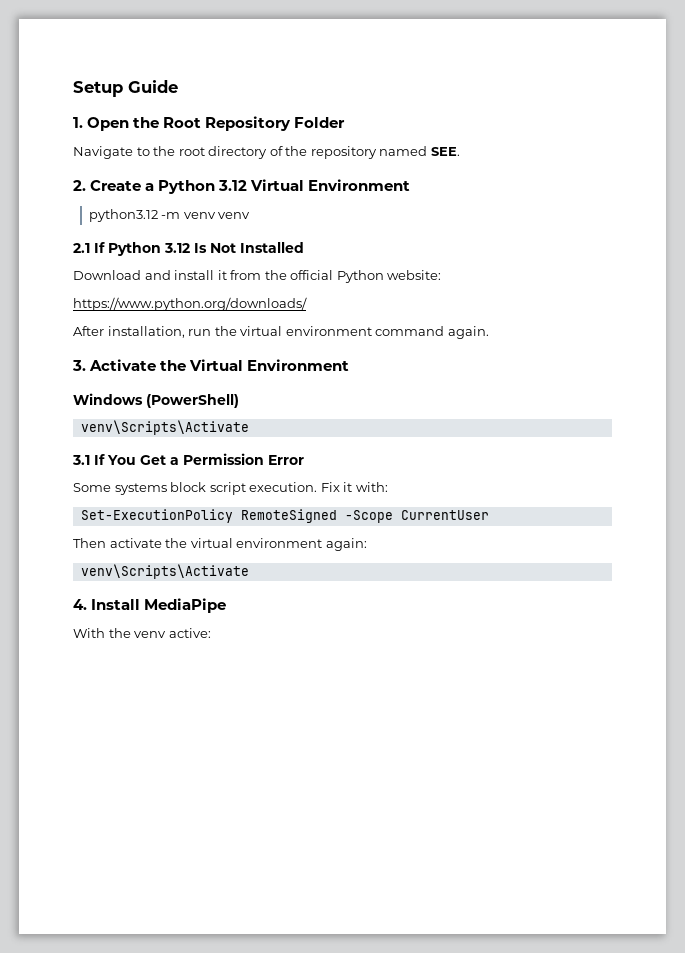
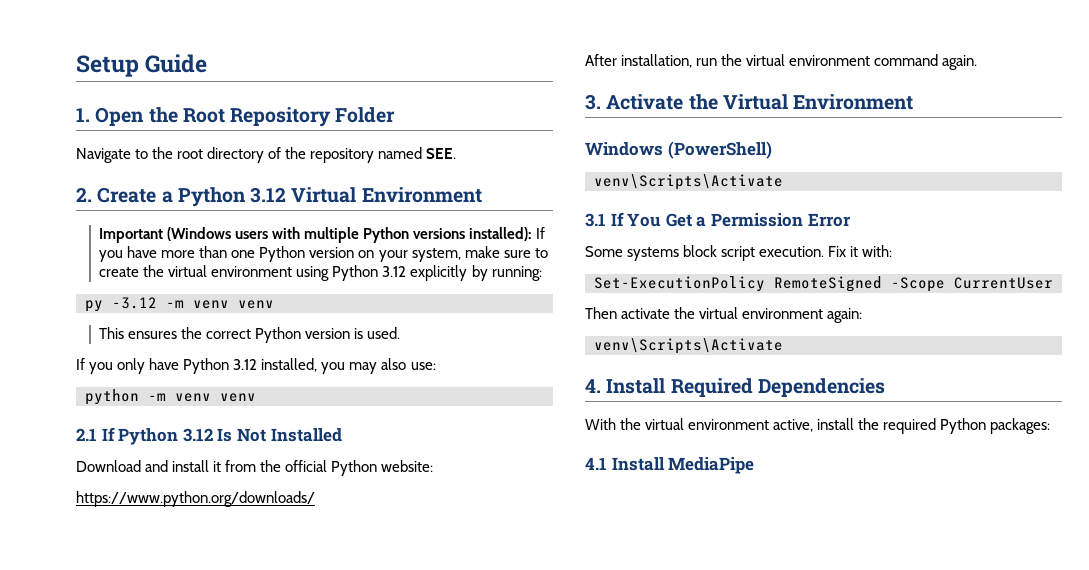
- python3.12 -m venv venv
+ Important (Windows users with multiple Python versions installed): If you have more than one Python version on your system, make sure to create the virtual environment using Python 3.12 explicitly by running:
+ py -3.12 -m venv venv
+ This ensures the correct Python version is used.
+ If you only have Python 3.12 installed, you may also use:
+ python -m venv venv
- 4. Install MediaPipe
+ 4. Install Required Dependencies
- With the venv active:
+ With the virtual environment active, install the required Python packages:
+ 4.1 Install MediaPipe

